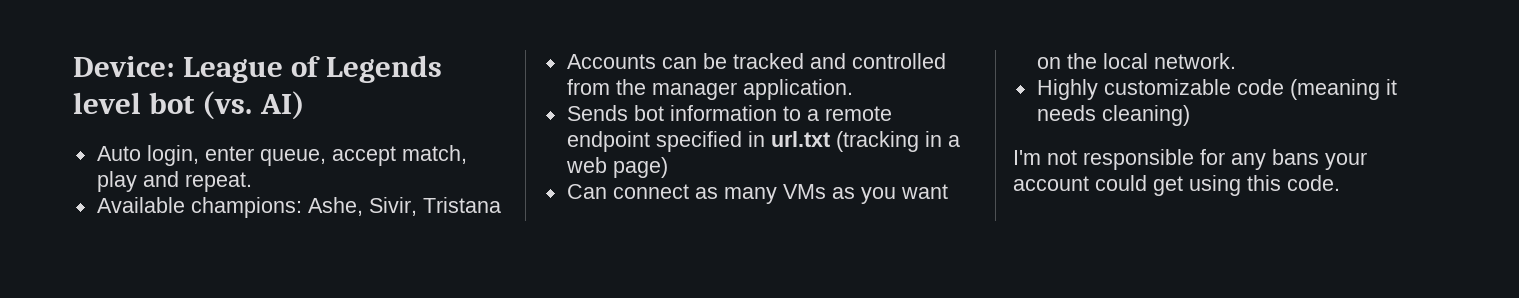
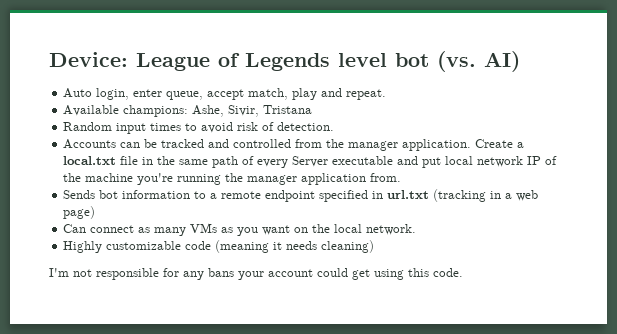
+ Random input times to avoid risk of detection.
+ Create a local.txt file in the same path of every Server executable and put local network IP of the machine you're running the manager application from.

